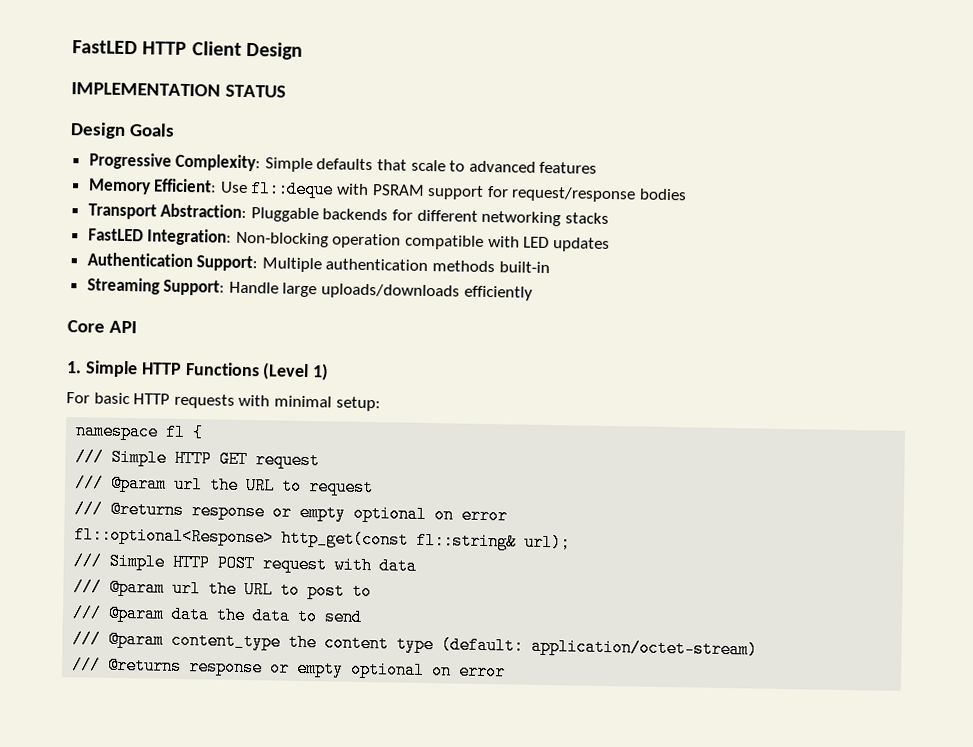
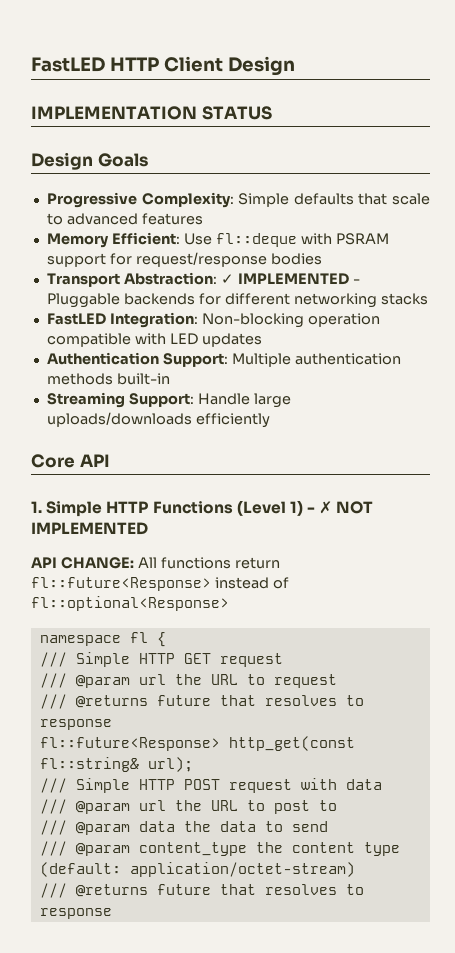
- Transport Abstraction: Pluggable backends for different networking stacks
+ Transport Abstraction: ✓ IMPLEMENTED - Pluggable backends for different networking stacks
- 1. Simple HTTP Functions (Level 1)
- For basic HTTP requests with minimal setup:
+ 1. Simple HTTP Functions (Level 1) - ✗ NOT IMPLEMENTED
+ API CHANGE: All functions return fl::future<Response> instead of fl::optional<Response>
  /// @param url the URL to request
- /// @returns response or empty optional on error
- fl::optional<Response> http_get(const fl::string& url);
+ /// @returns future that resolves to response
+ fl::future<Response> http_get(const fl::string& url);
  /// @param content_type the content type (default: application/octet-stream)
- /// @returns response or empty optional on error
+ /// @returns future that resolves to response

